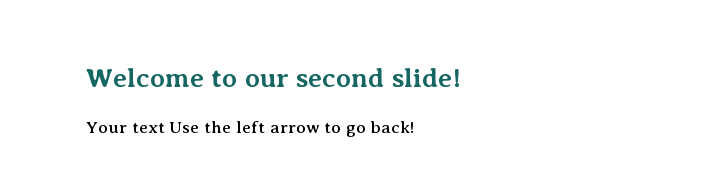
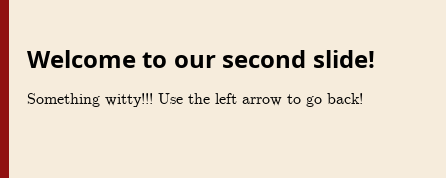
- Your text Use the left arrow to go back!
+ Something witty!!! Use the left arrow to go back!

